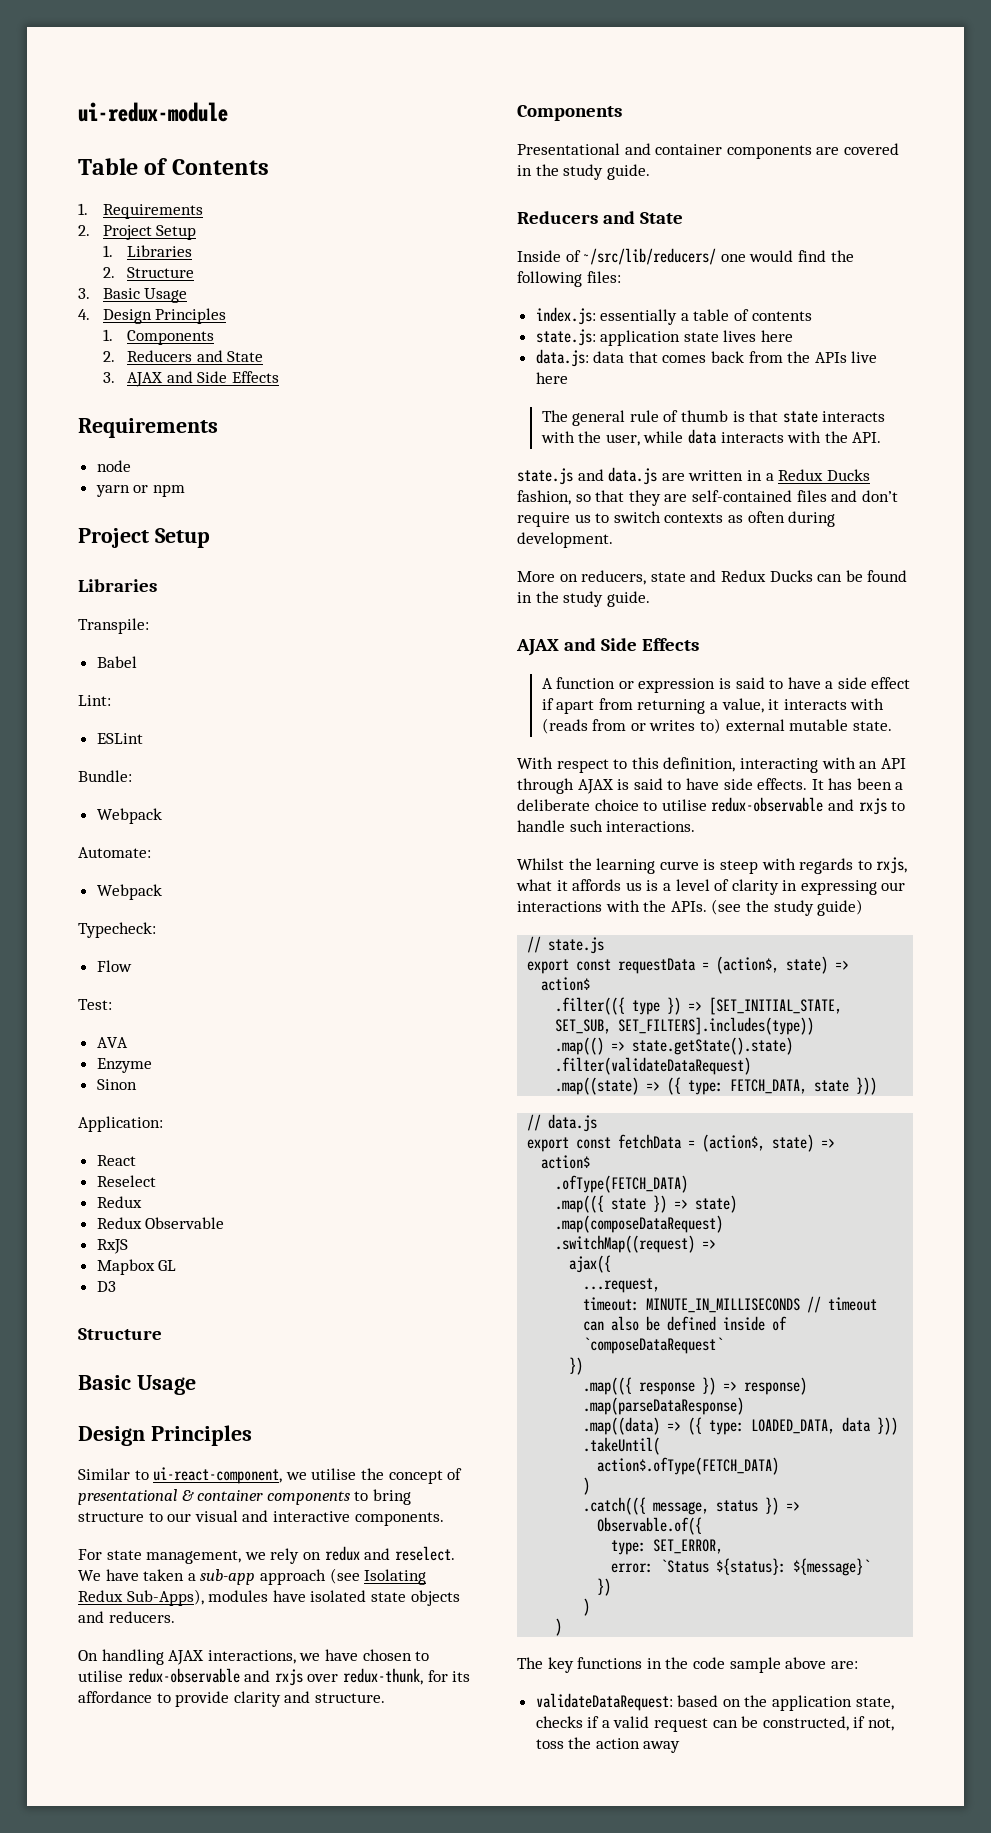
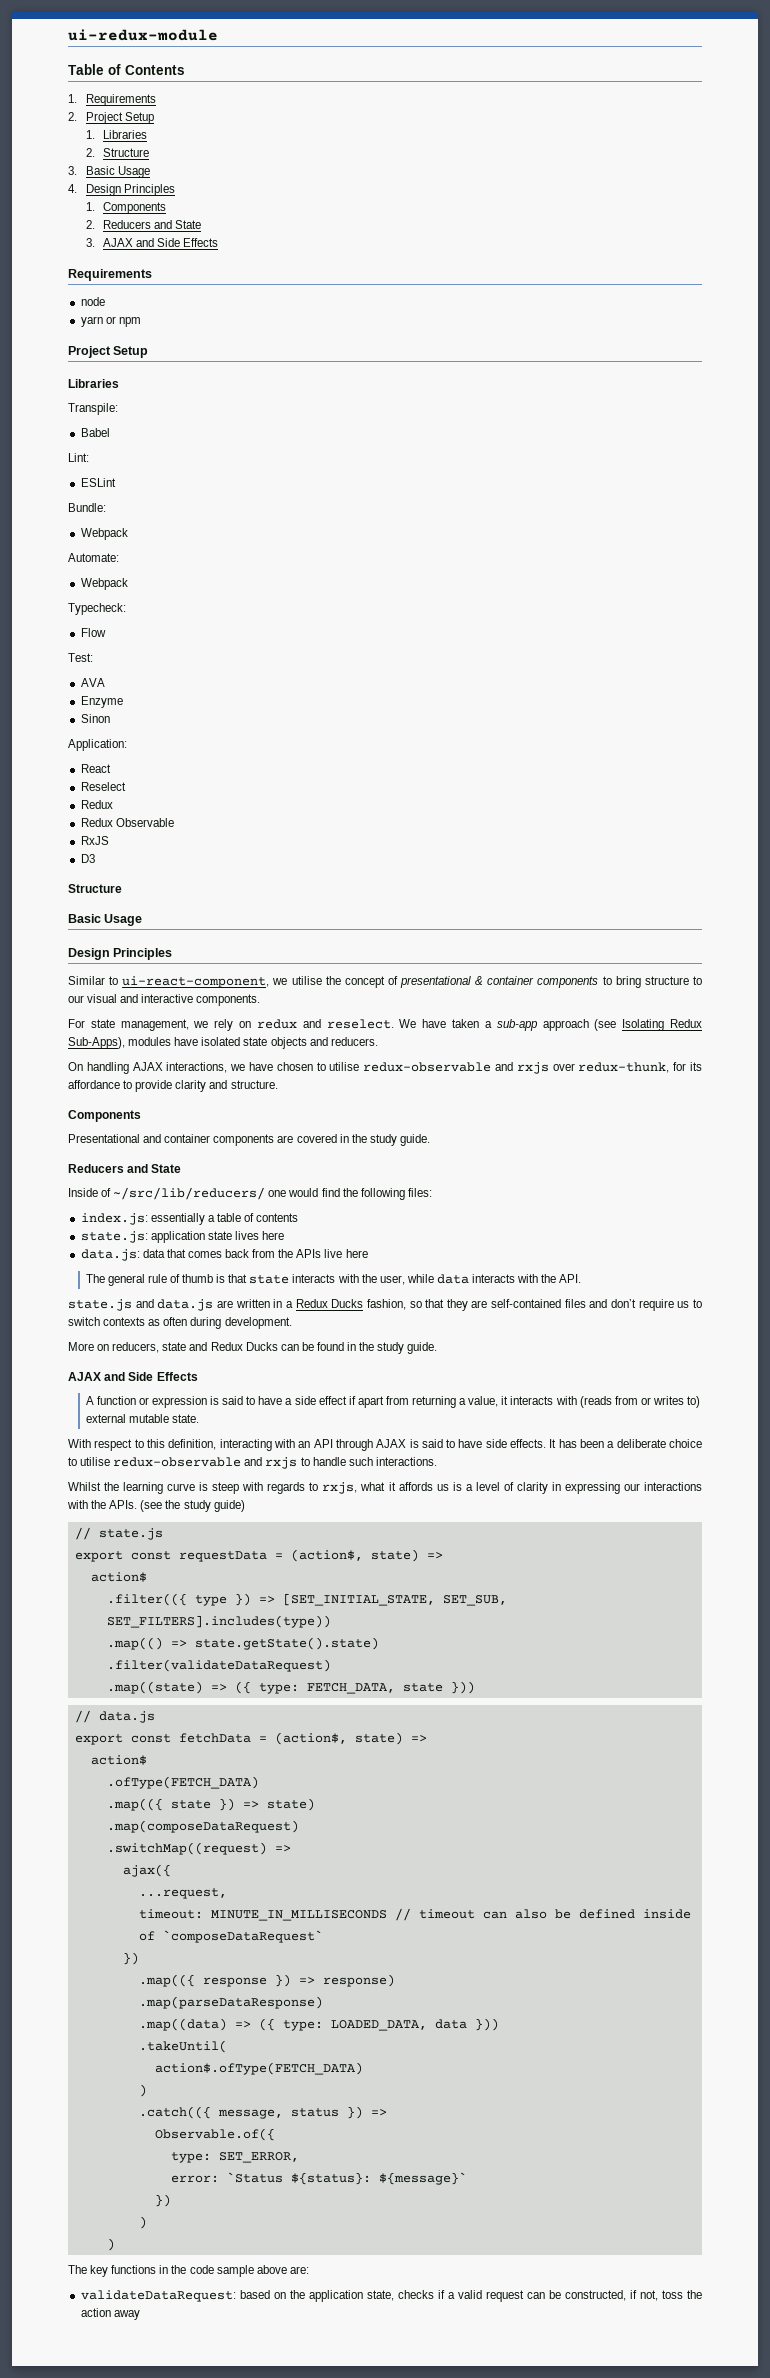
- Mapbox GL

